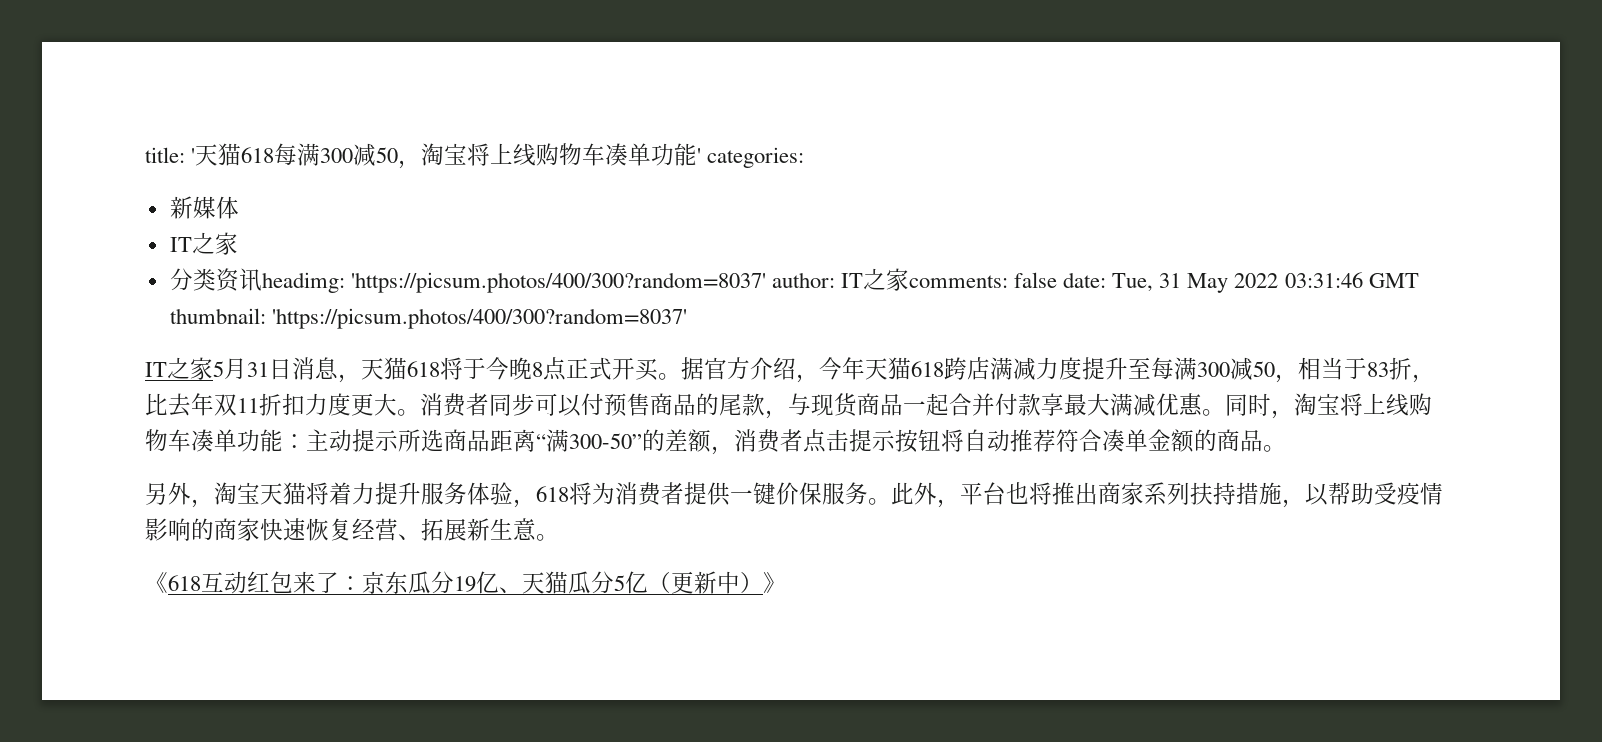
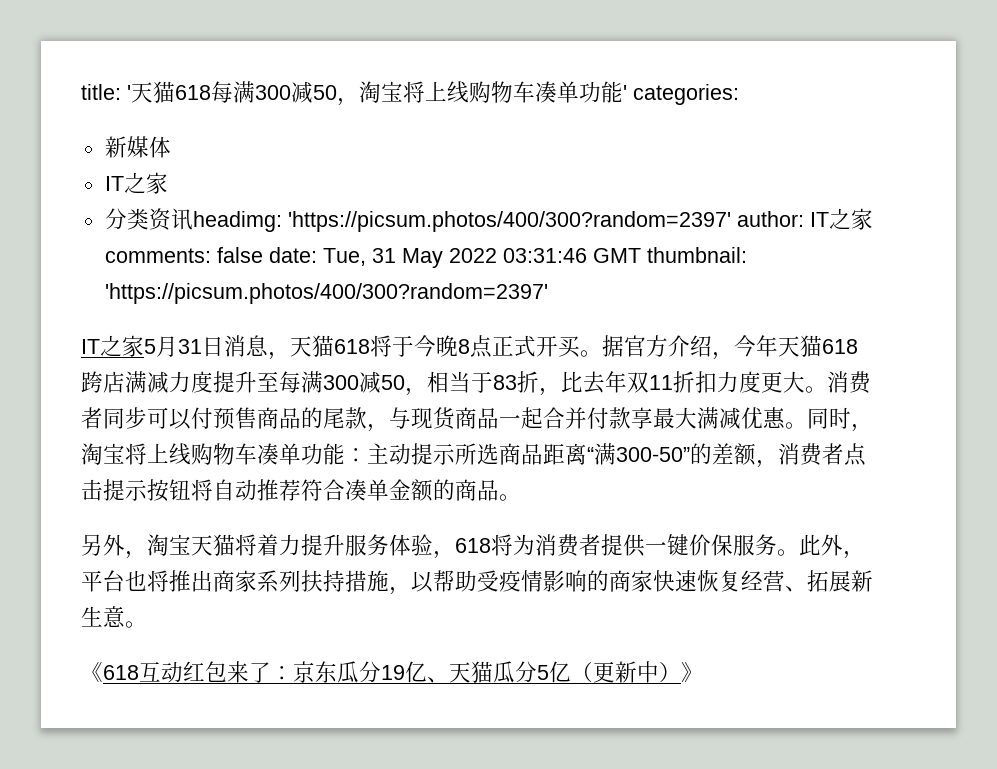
- 分类资讯headimg: 'https://picsum.photos/400/300?random=8037' author: IT之家comments: false date: Tue, 31 May 2022 03:31:46 GMT thumbnail: 'https://picsum.photos/400/300?random=8037'
+ 分类资讯headimg: 'https://picsum.photos/400/300?random=2397' author: IT之家comments: false date: Tue, 31 May 2022 03:31:46 GMT thumbnail: 'https://picsum.photos/400/300?random=2397'

